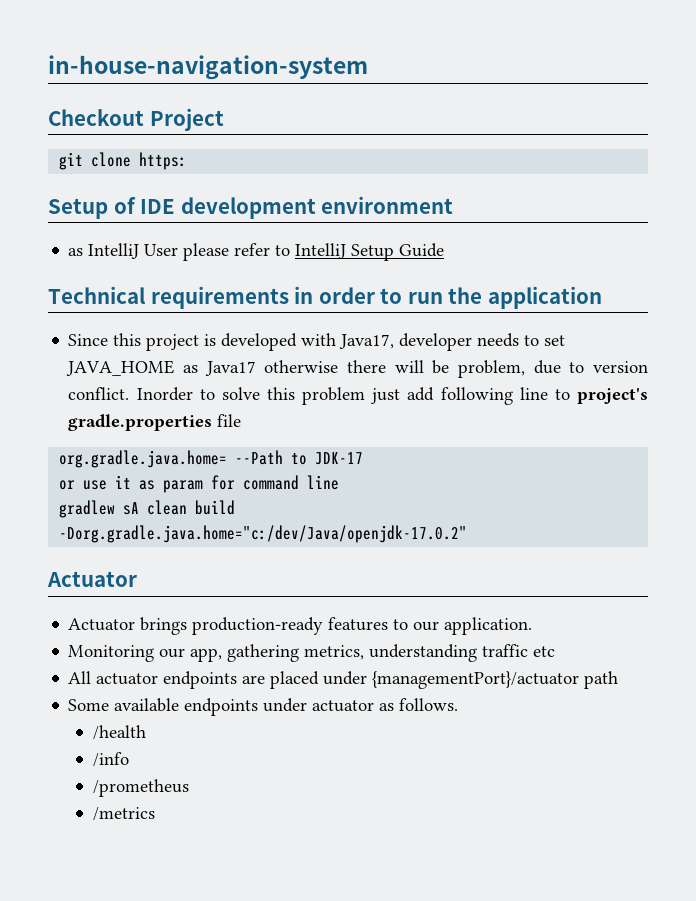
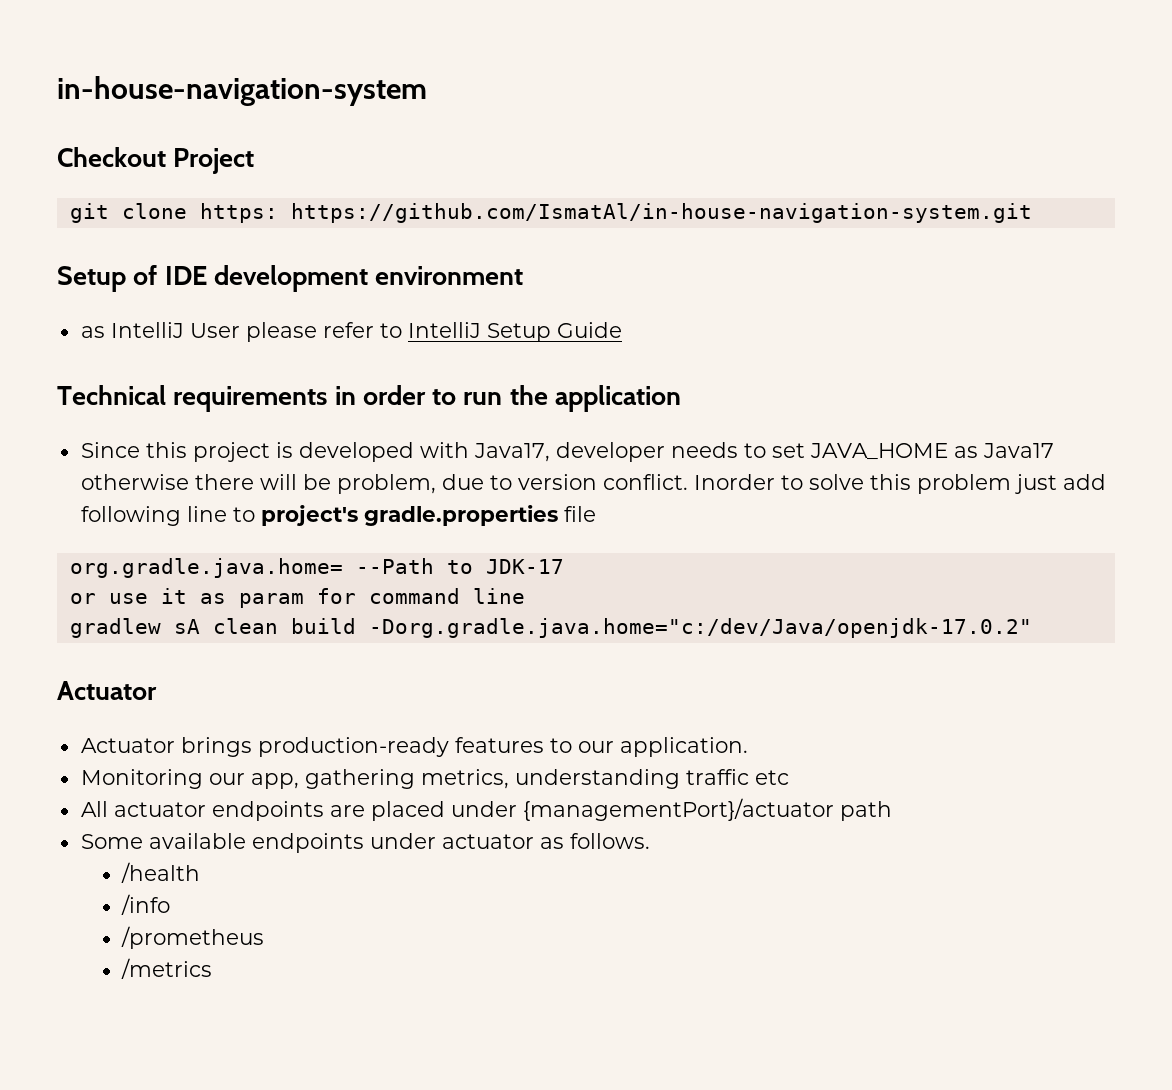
- git clone https:
+ git clone https: https://github.com/IsmatAl/in-house-navigation-system.git

